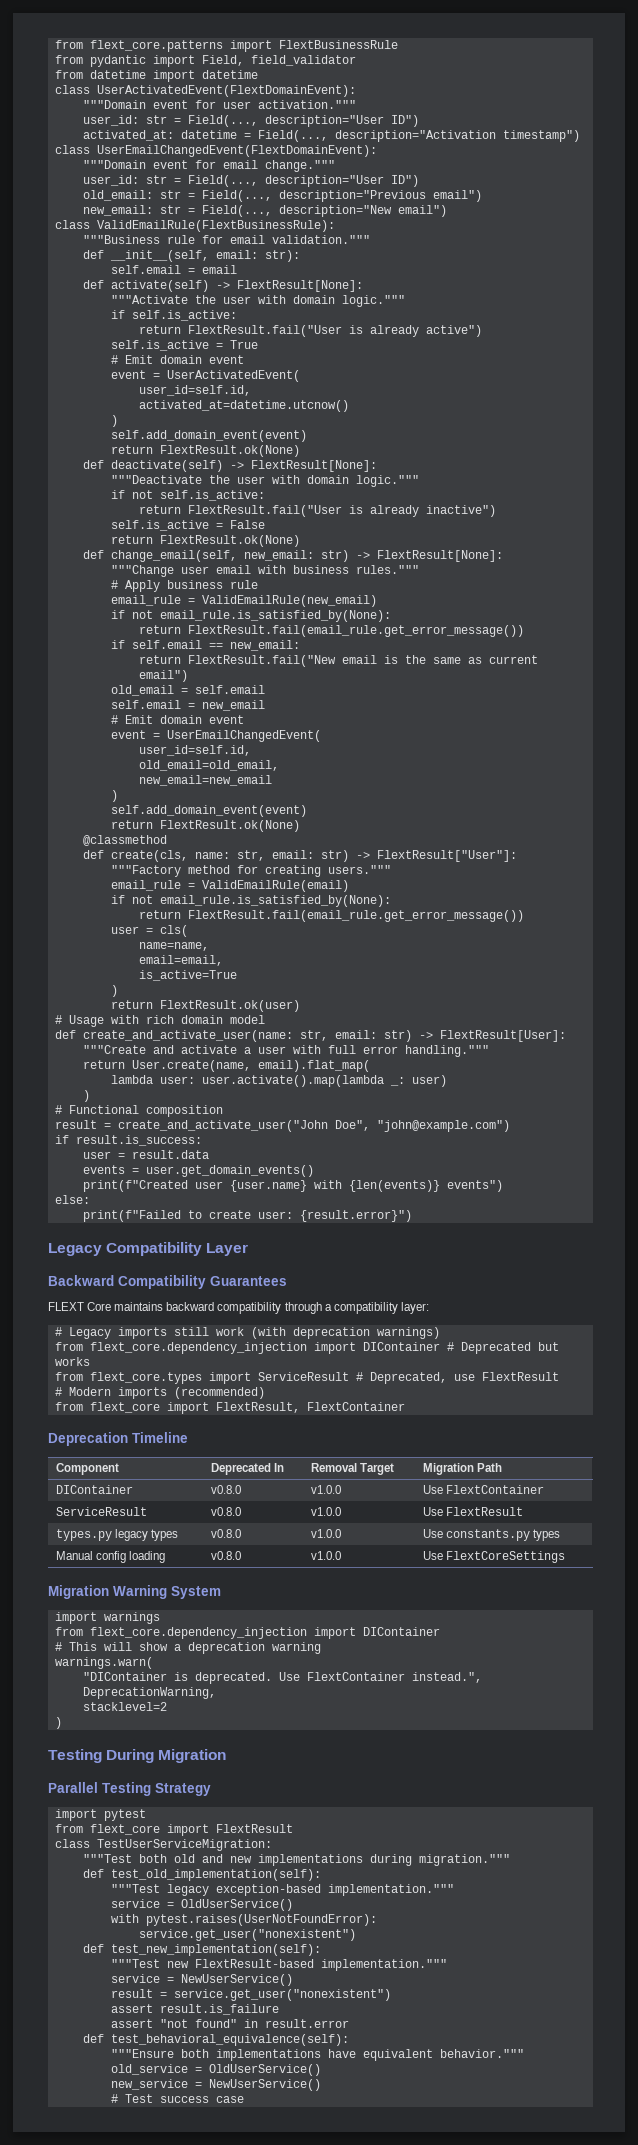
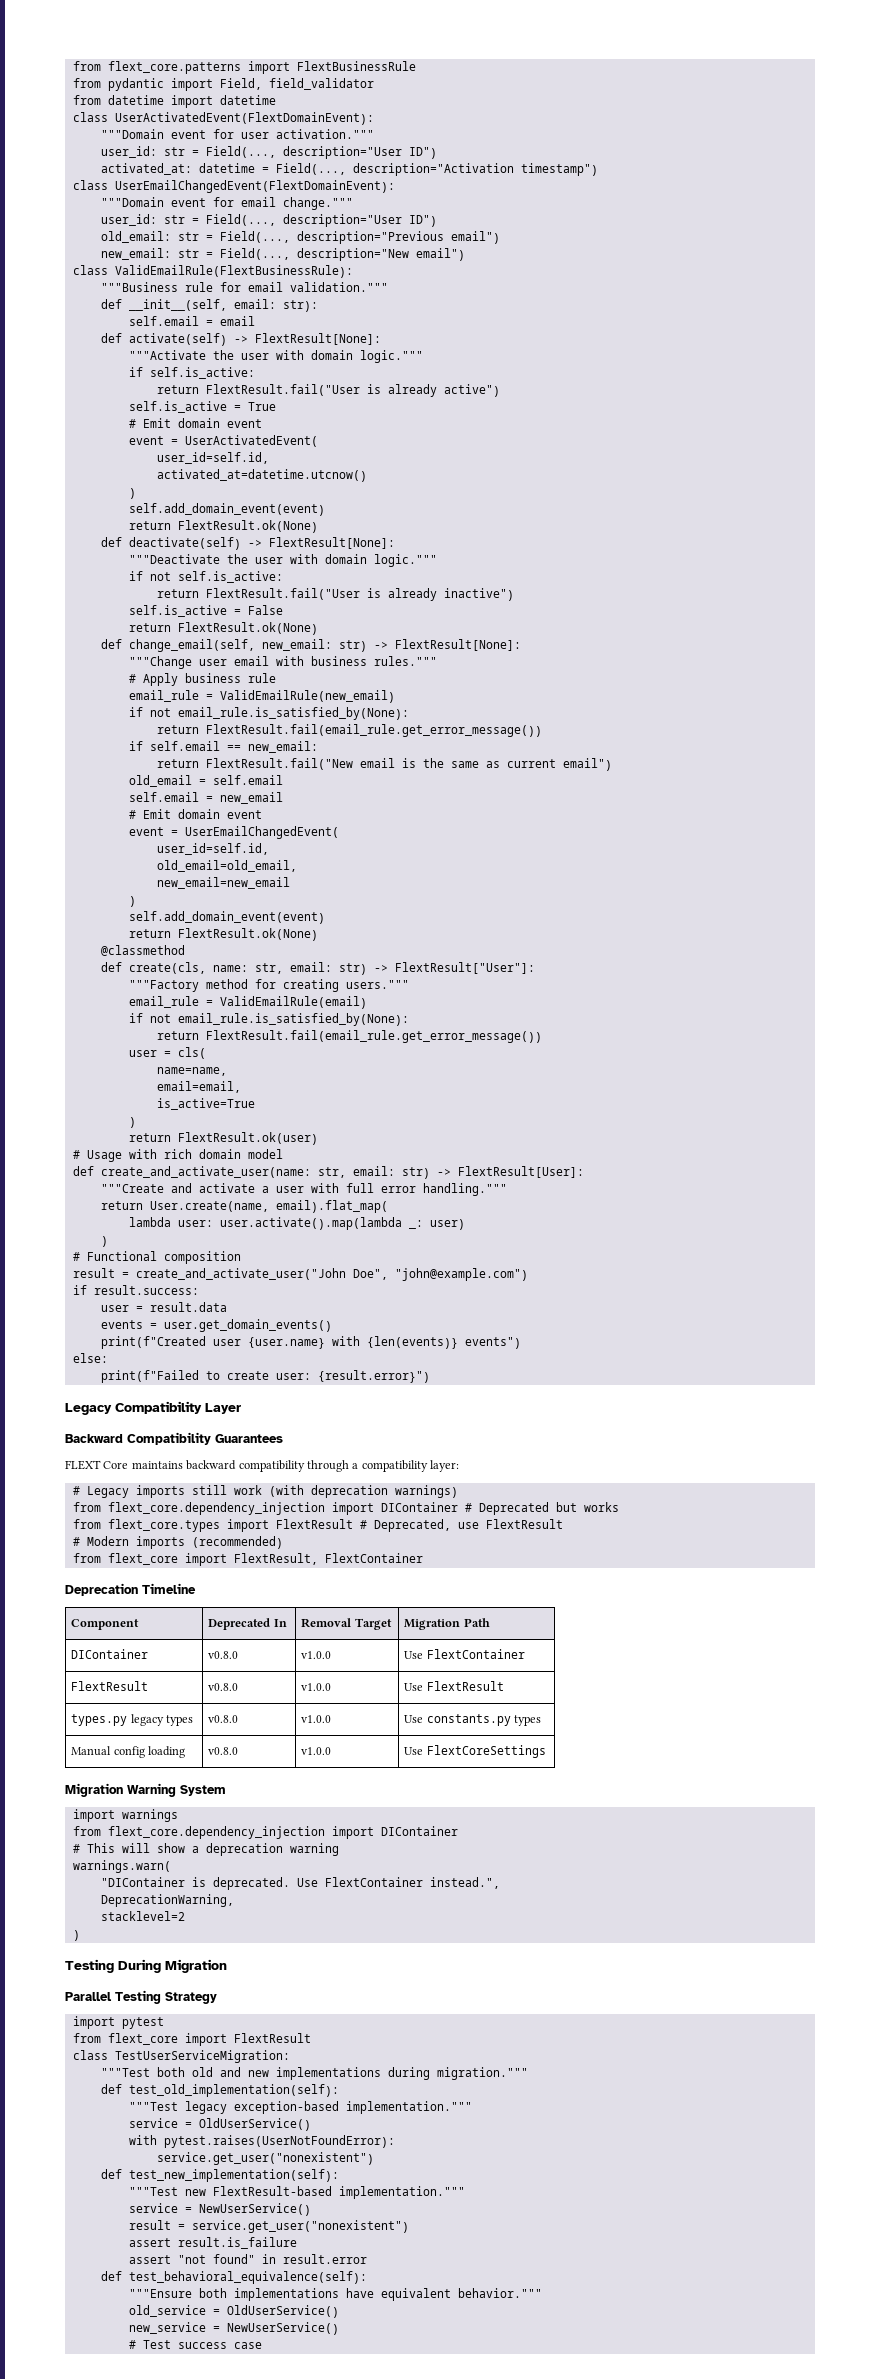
- if result.is_success:
+ if result.success:
- from flext_core.types import ServiceResult # Deprecated, use FlextResult
+ from flext_core.types import FlextResult # Deprecated, use FlextResult
- ServiceResult | v0.8.0 | v1.0.0 | Use FlextResult
+ FlextResult | v0.8.0 | v1.0.0 | Use FlextResult

